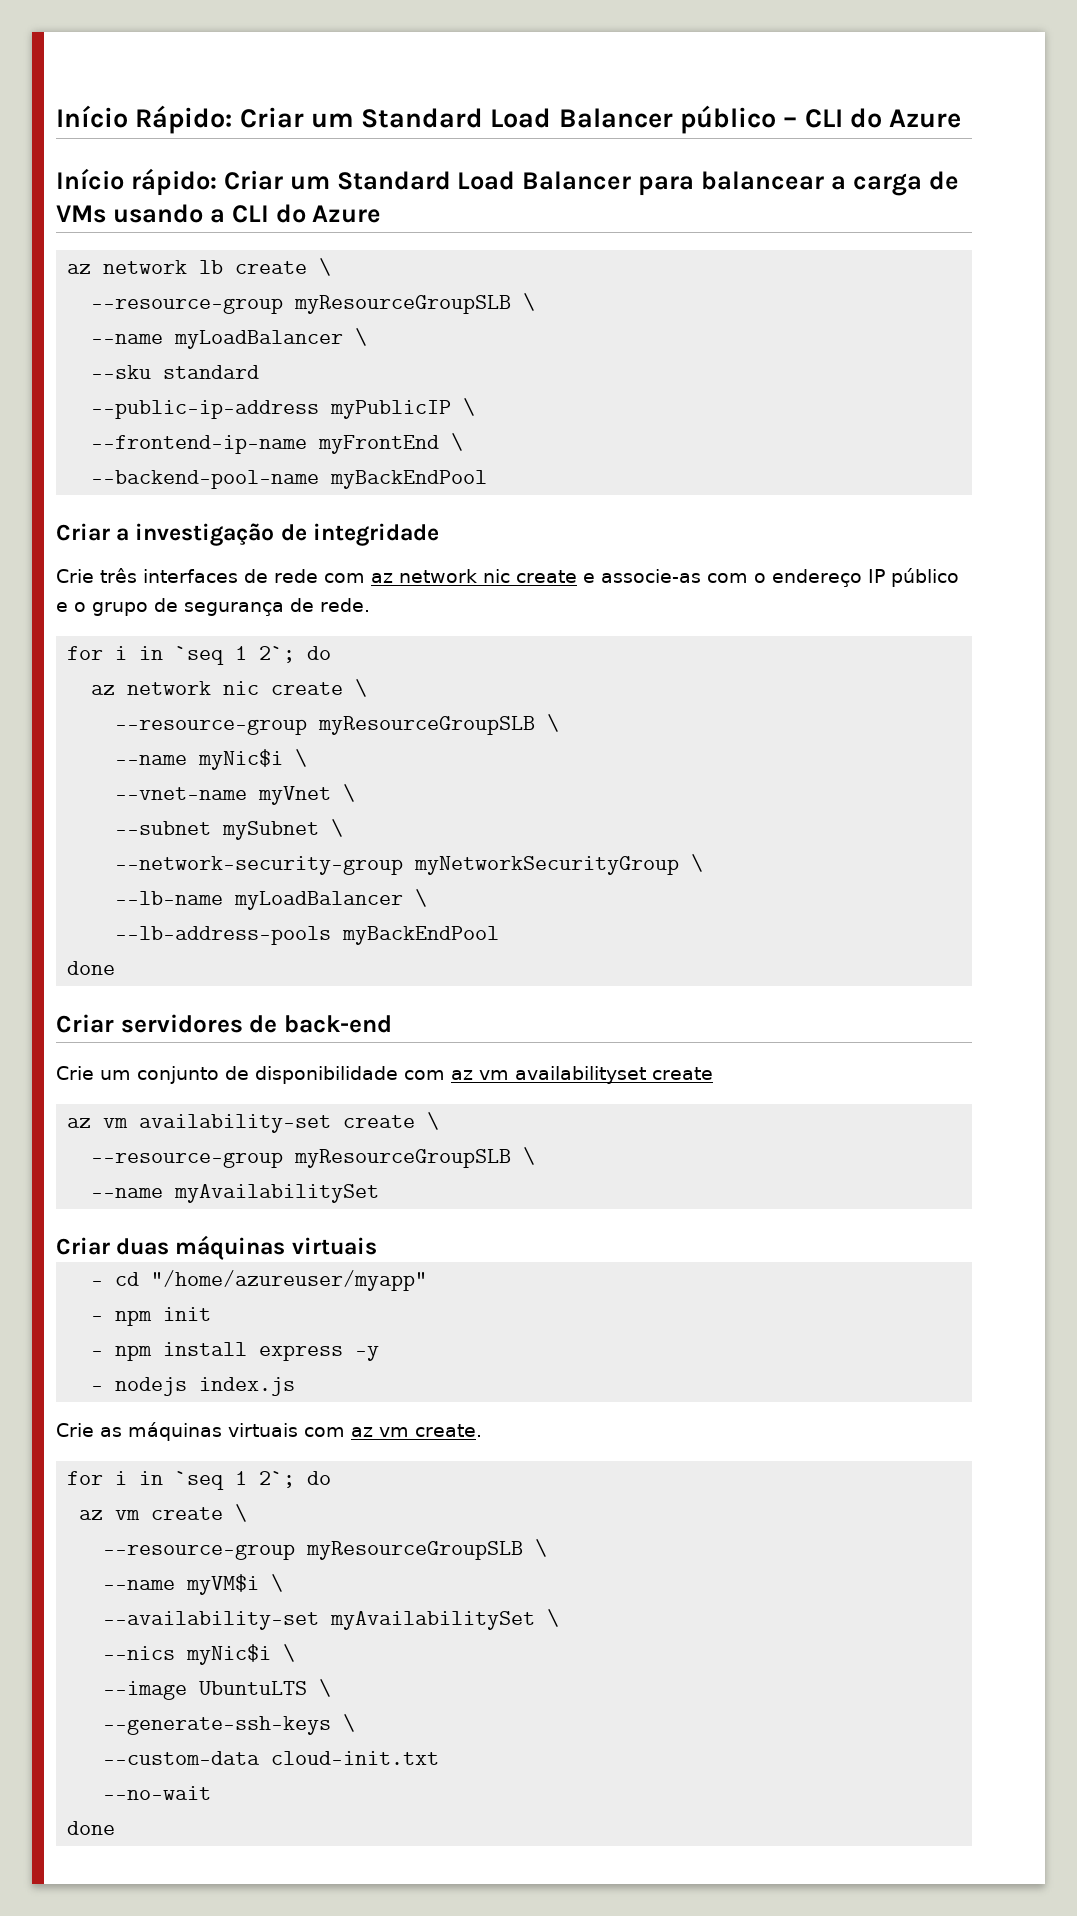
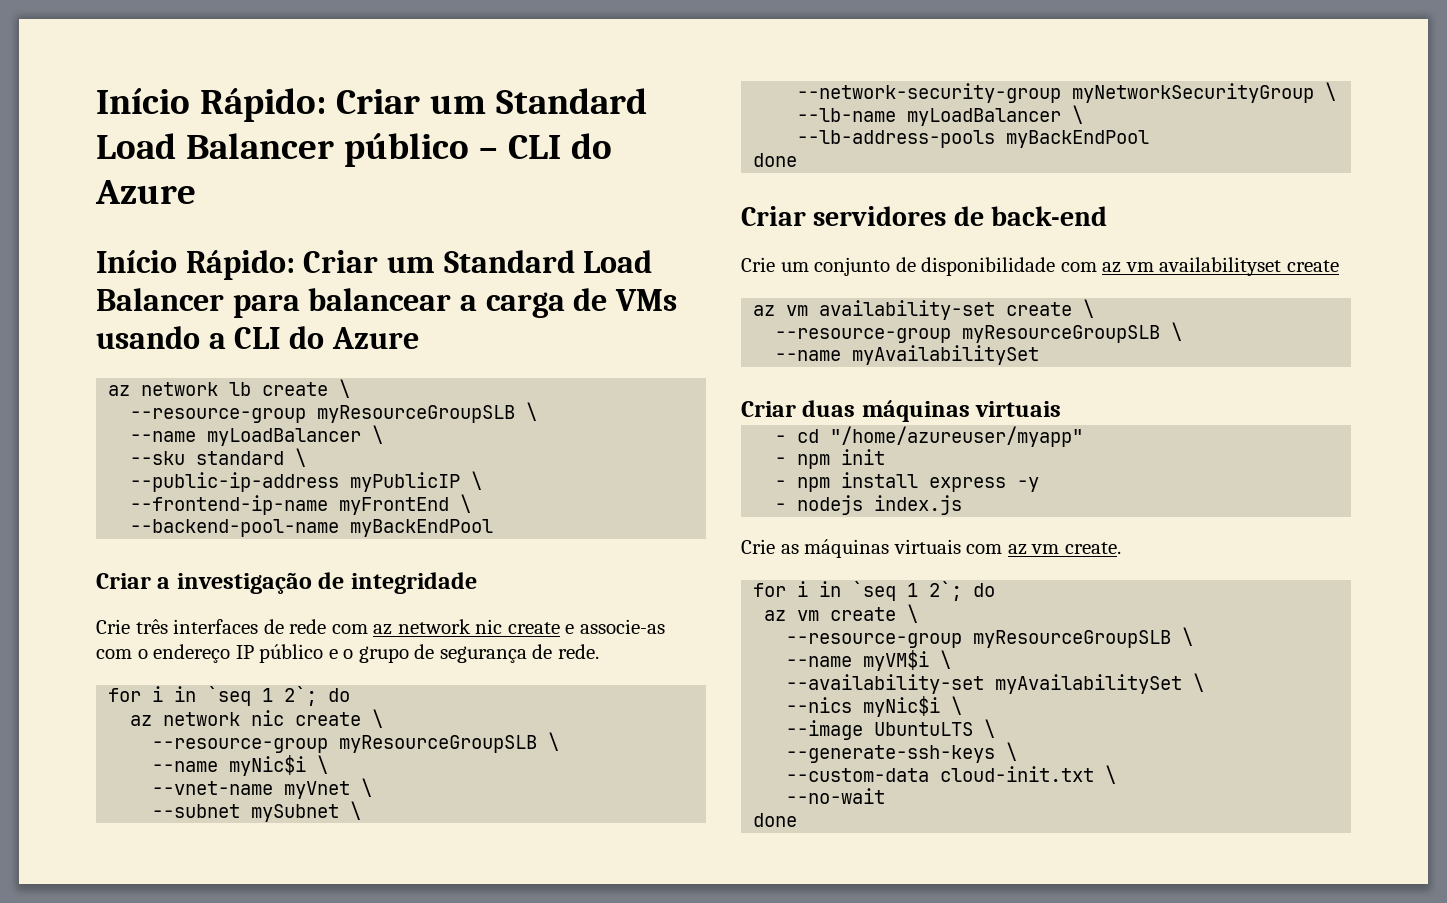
- Início rápido: Criar um Standard Load Balancer para balancear a carga de VMs usando a CLI do Azure
+ Início Rápido: Criar um Standard Load Balancer para balancear a carga de VMs usando a CLI do Azure
- --sku standard
+ --sku standard \
- --custom-data cloud-init.txt
+ --custom-data cloud-init.txt \

